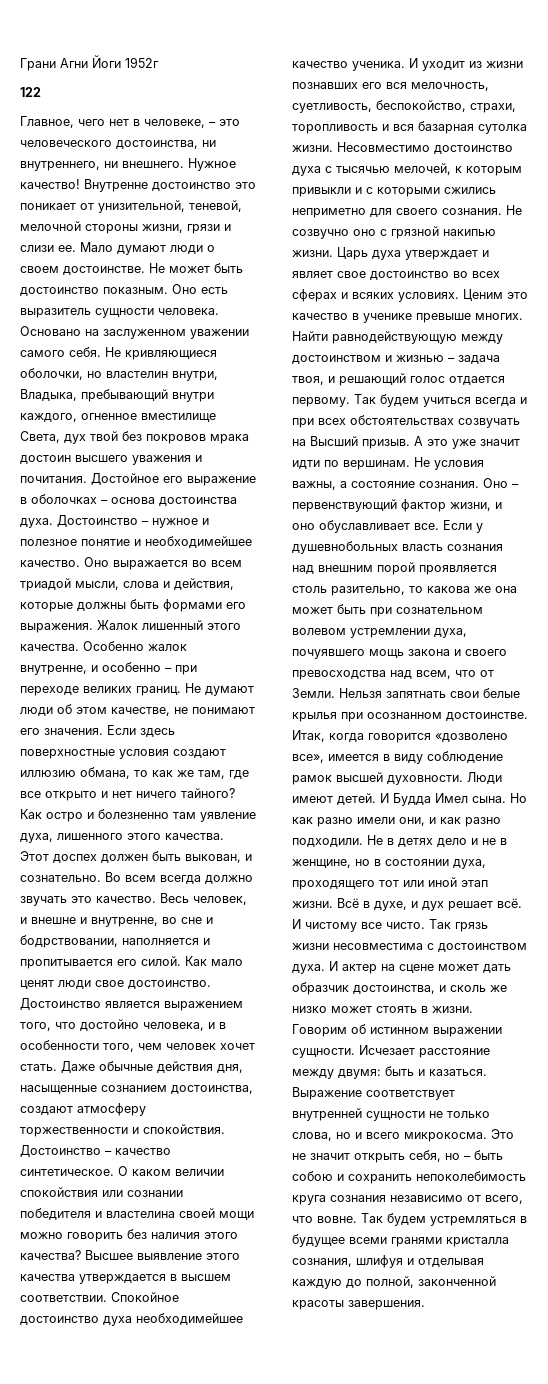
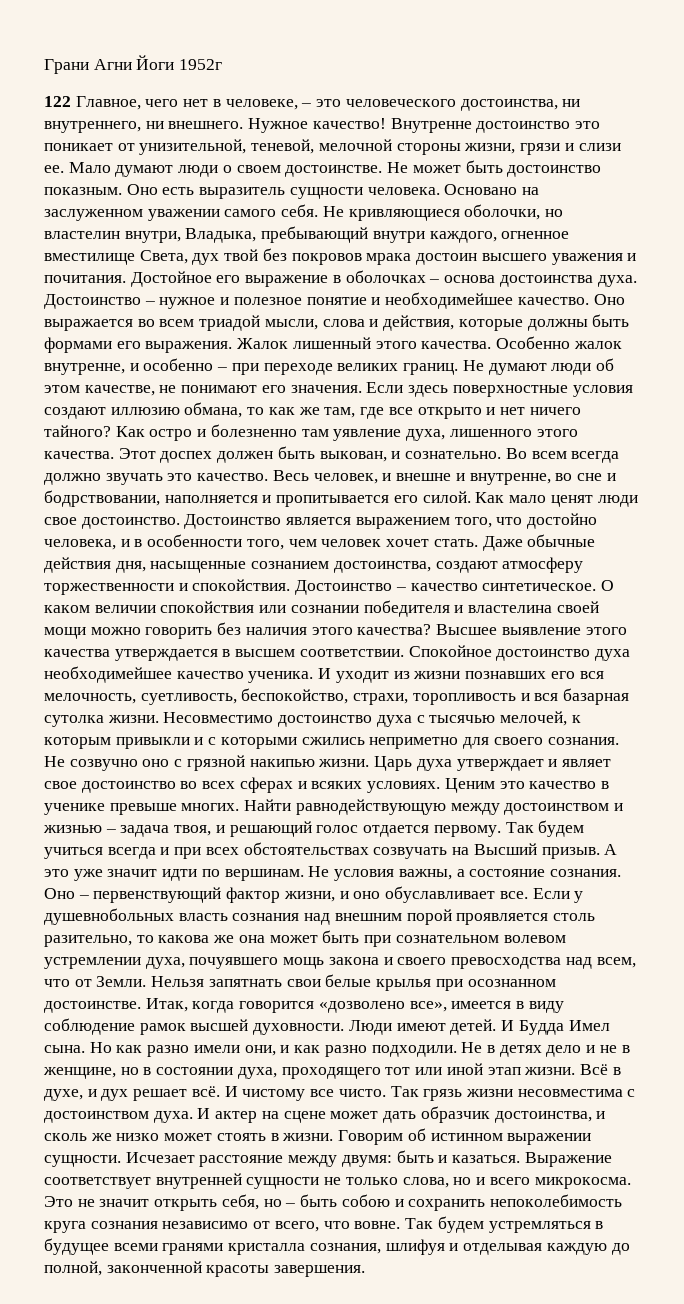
- 122
- Главное, чего нет в человеке, – это человеческого достоинства, ни внутреннего, ни внешнего.
+ 122 Главное, чего нет в человеке, – это человеческого достоинства, ни внутреннего, ни внешнего.

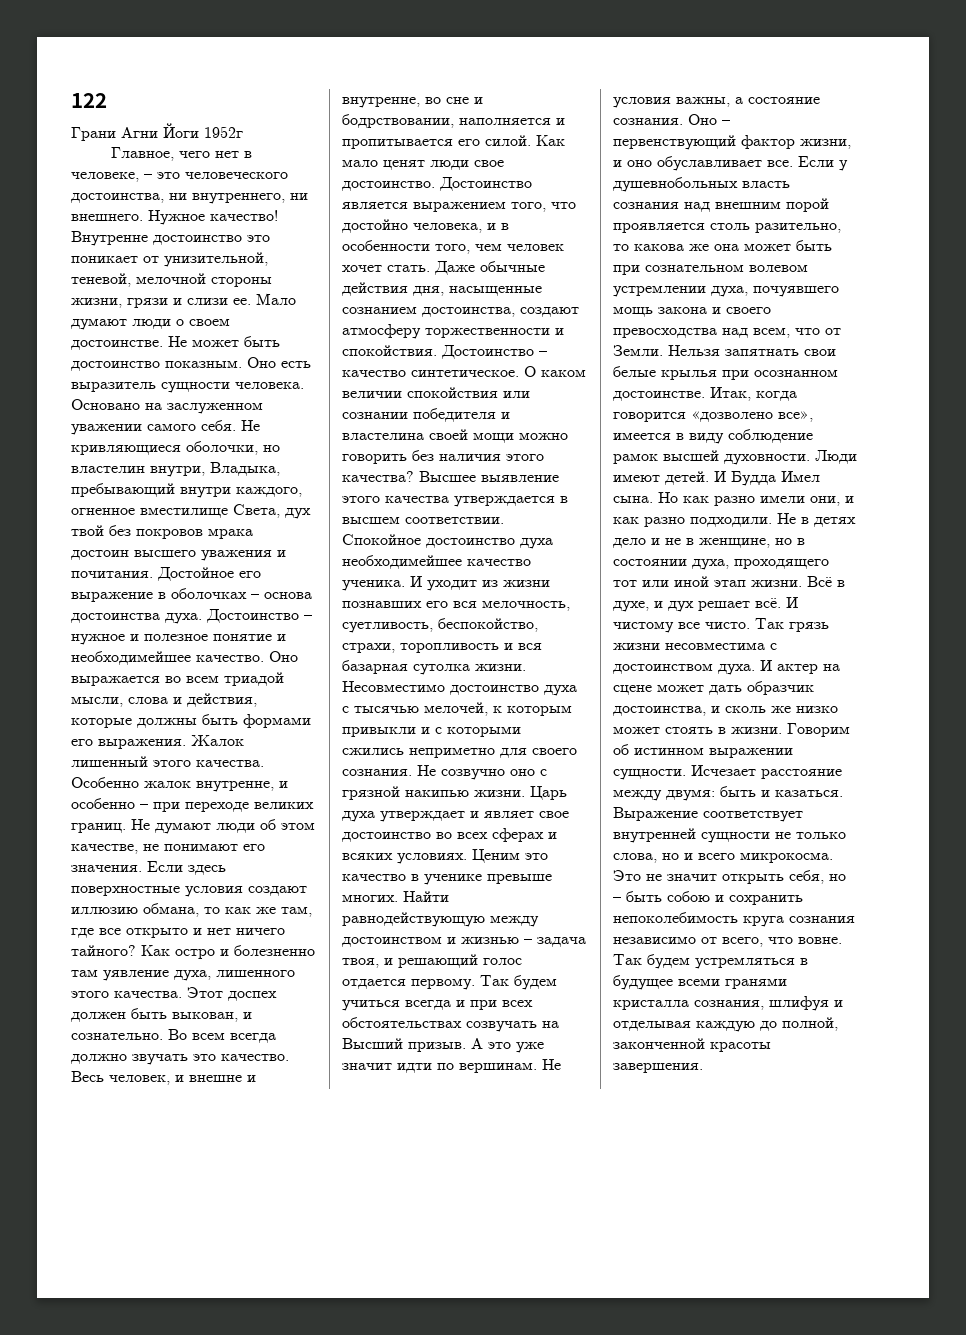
+ 122
- 122 Главное, чего нет в человеке, – это человеческого достоинства, ни внутреннего, ни внешнего.
+ Главное, чего нет в человеке, – это человеческого достоинства, ни внутреннего, ни внешнего.

